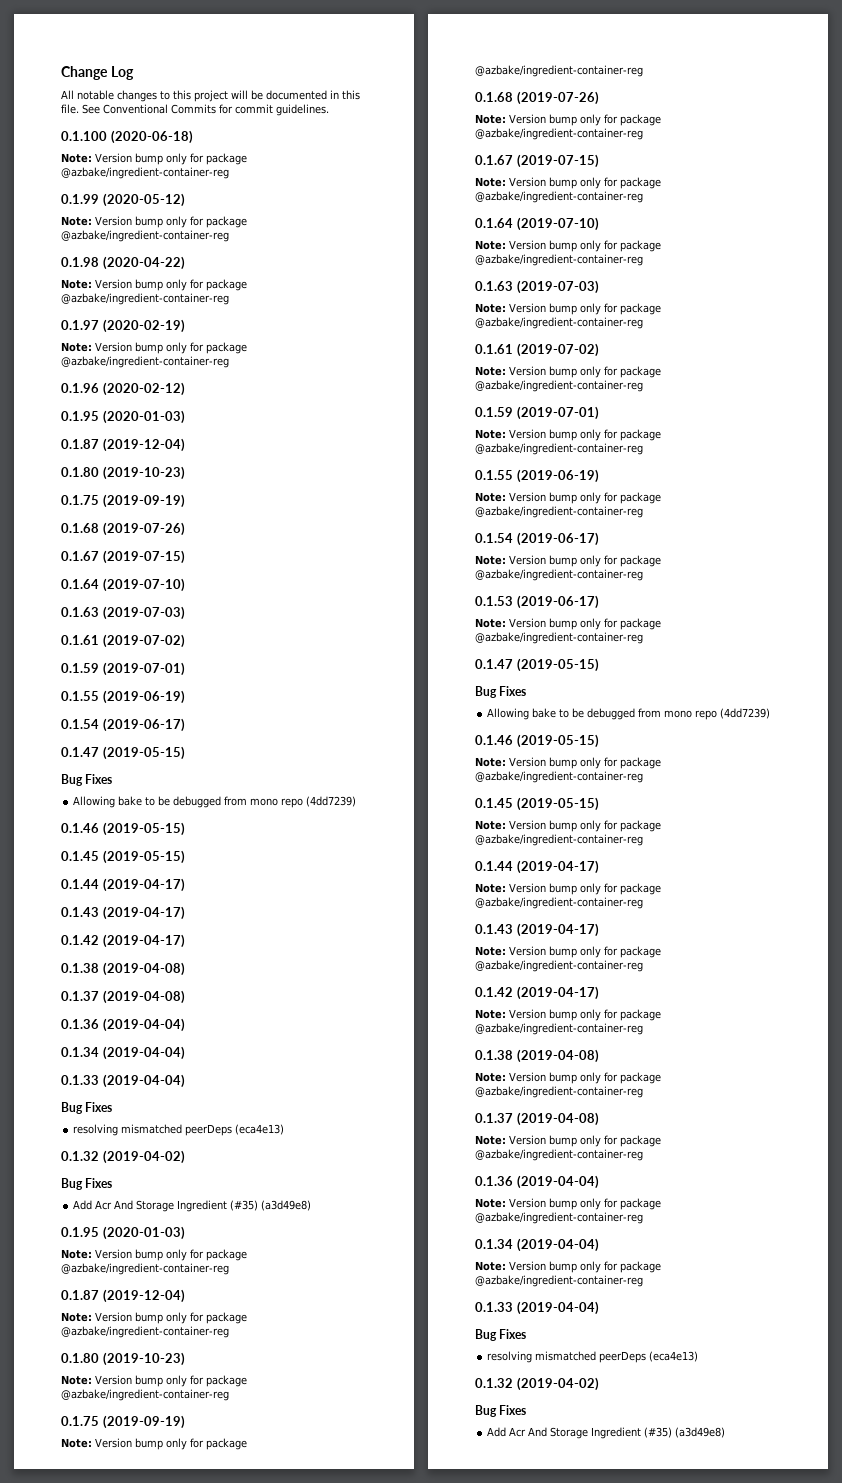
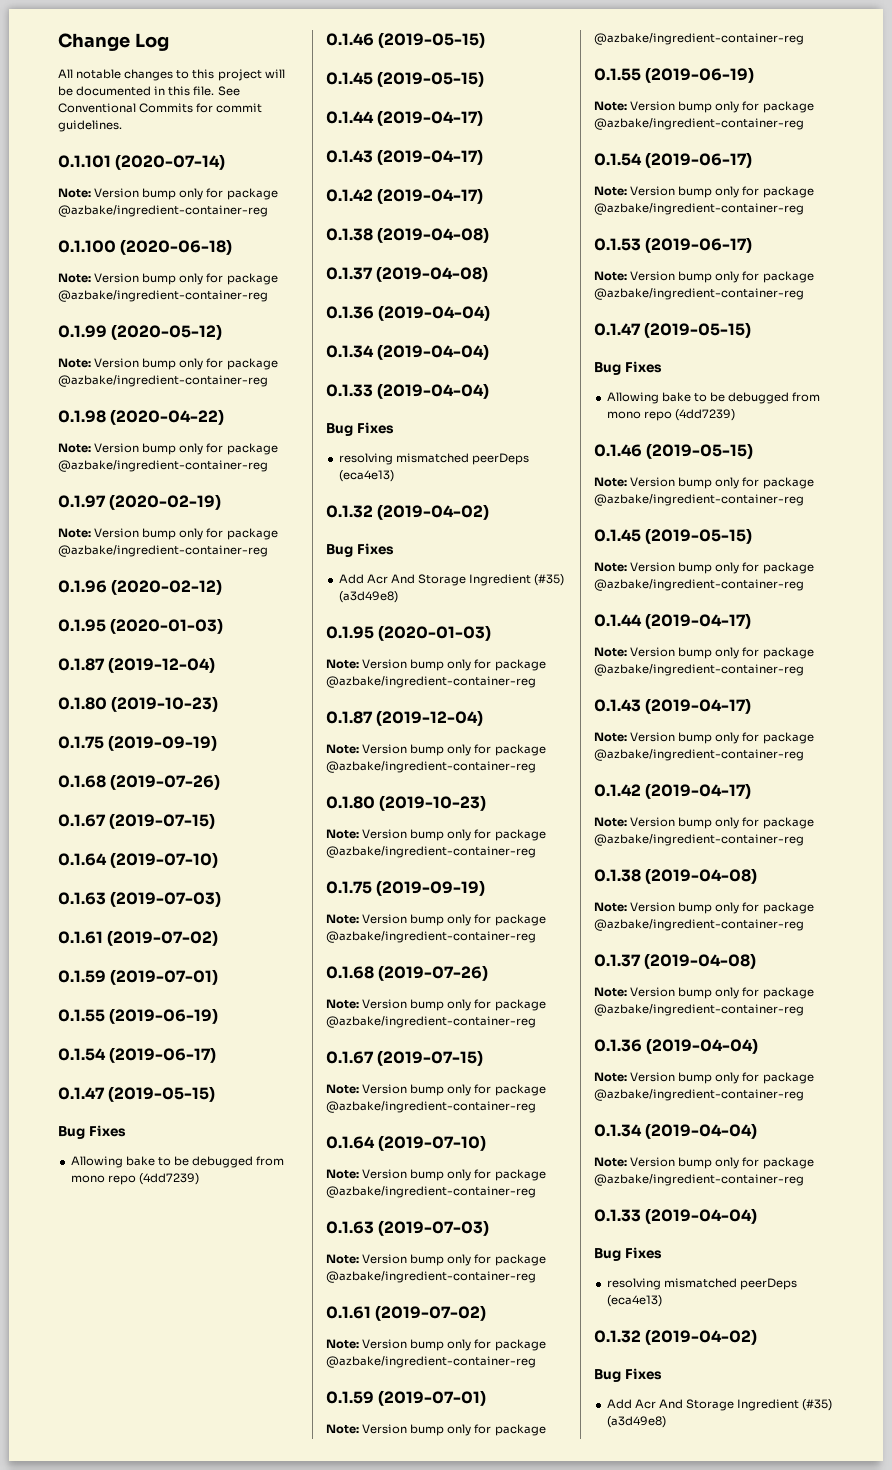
+ 0.1.101 (2020-07-14)
+ Note: Version bump only for package @azbake/ingredient-container-reg

